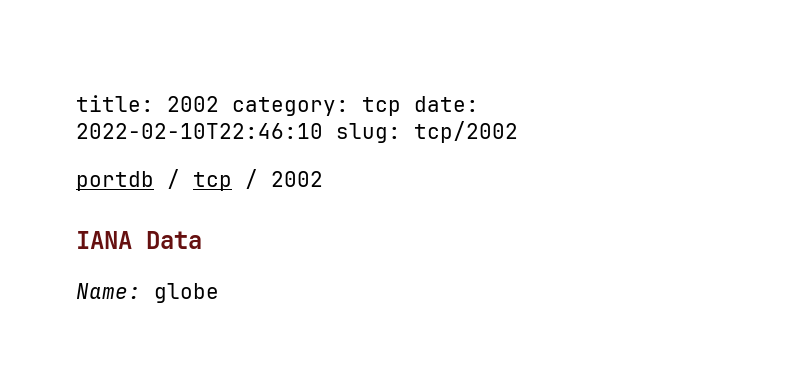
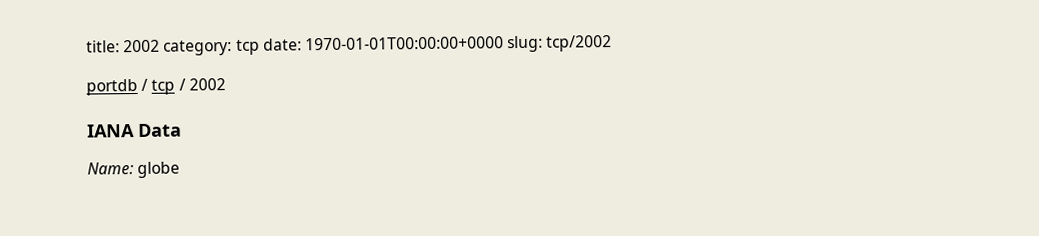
- title: 2002 category: tcp date: 2022-02-10T22:46:10 slug: tcp/2002
+ title: 2002 category: tcp date: 1970-01-01T00:00:00+0000 slug: tcp/2002

